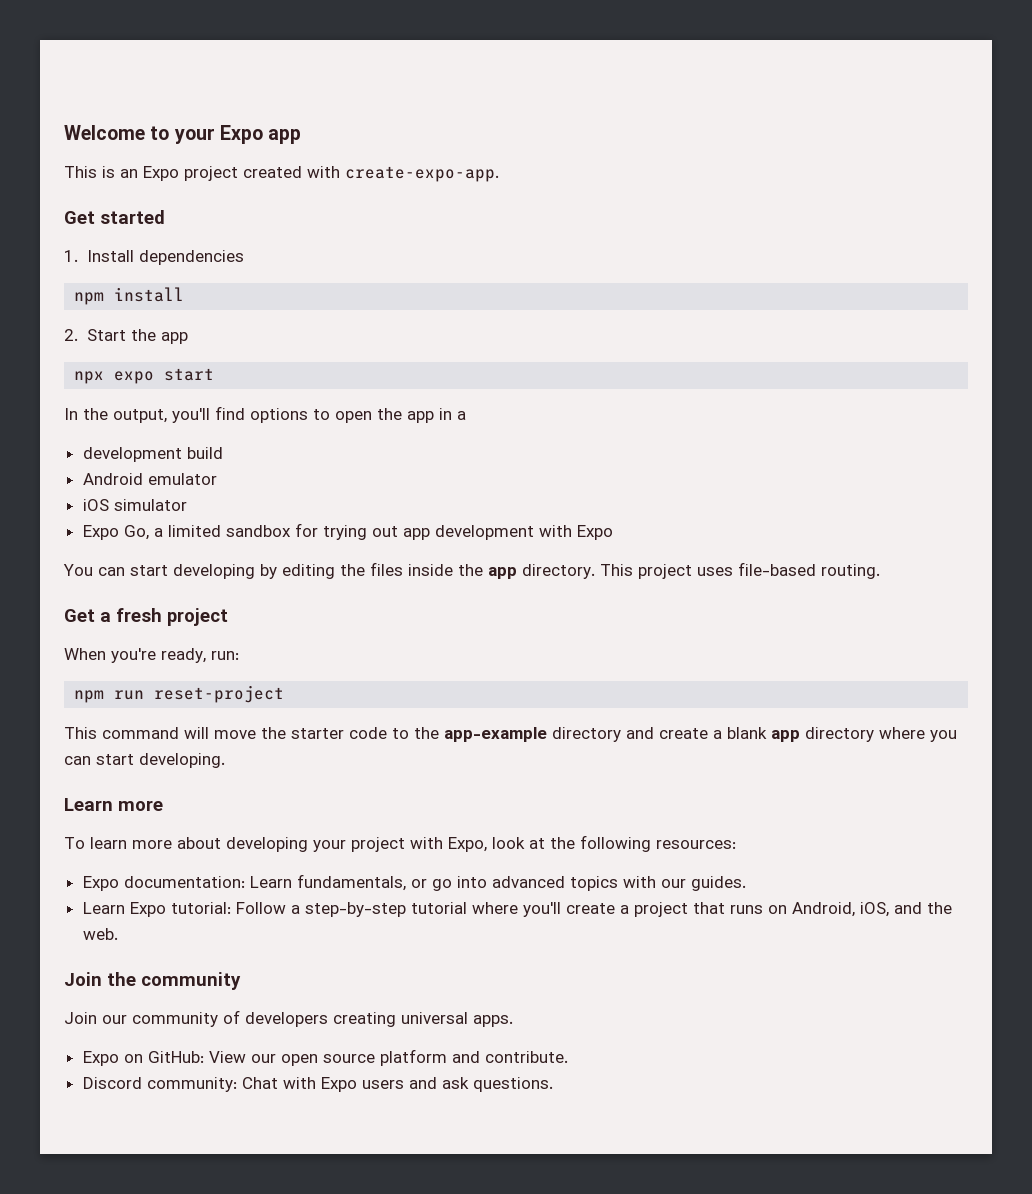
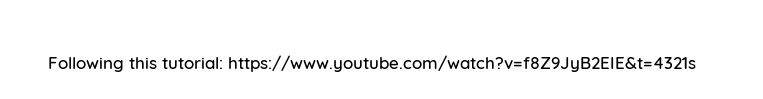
- Welcome to your Expo app
- This is an Expo project created with create-expo-app.
- Get started
- 1. Install dependencies
- npm install
- 2. Start the app
- npx expo start
- In the output, you'll find options to open the app in a
- development build
- Android emulator
- iOS simulator
- Expo Go, a limited sandbox for trying out app development with Expo
- You can start developing by editing the files inside the app directory. This project uses file-based routing.
- Get a fresh project
- When you're ready, run:
- npm run reset-project
- This command will move the starter code to the app-example directory and create a blank app directory where you can start developing.
- Learn more
- To learn more about developing your project with Expo, look at the following resources:
- Expo documentation: Learn fundamentals, or go into advanced topics with our guides.
- Learn Expo tutorial: Follow a step-by-step tutorial where you'll create a project that runs on Android, iOS, and the web.
- Join the community
- Join our community of developers creating universal apps.
- Expo on GitHub: View our open source platform and contribute.
- Discord community: Chat with Expo users and ask questions.
+ Following this tutorial: https://www.youtube.com/watch?v=f8Z9JyB2EIE&t=4321s

